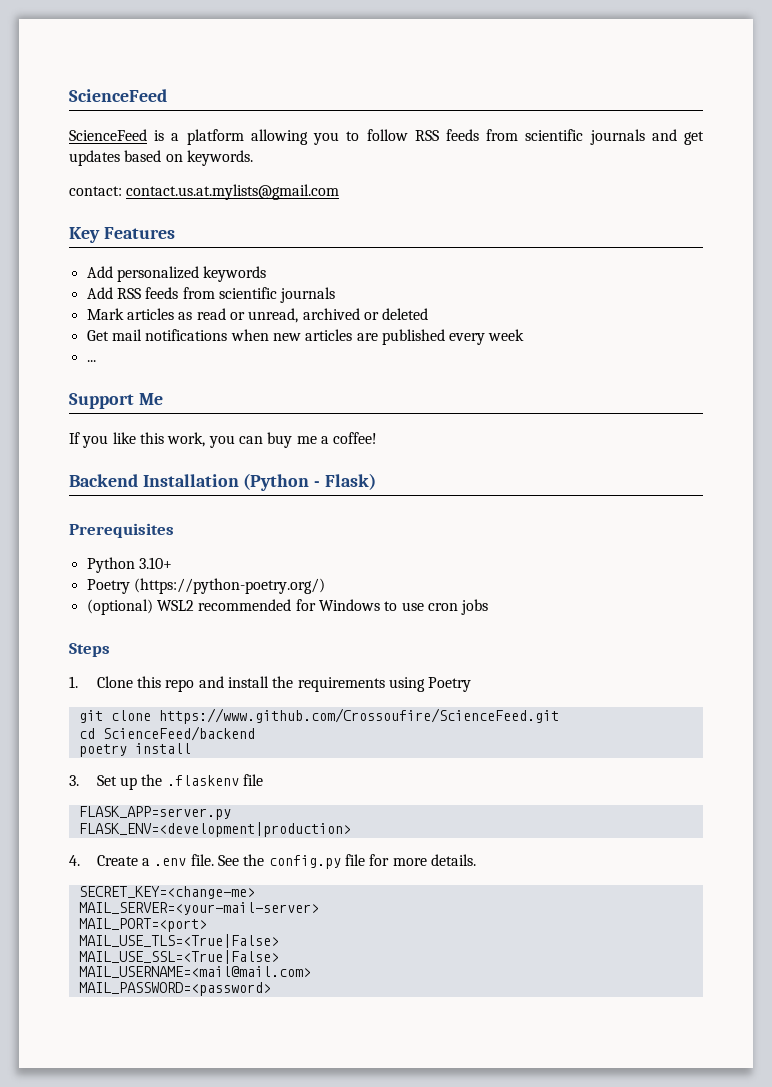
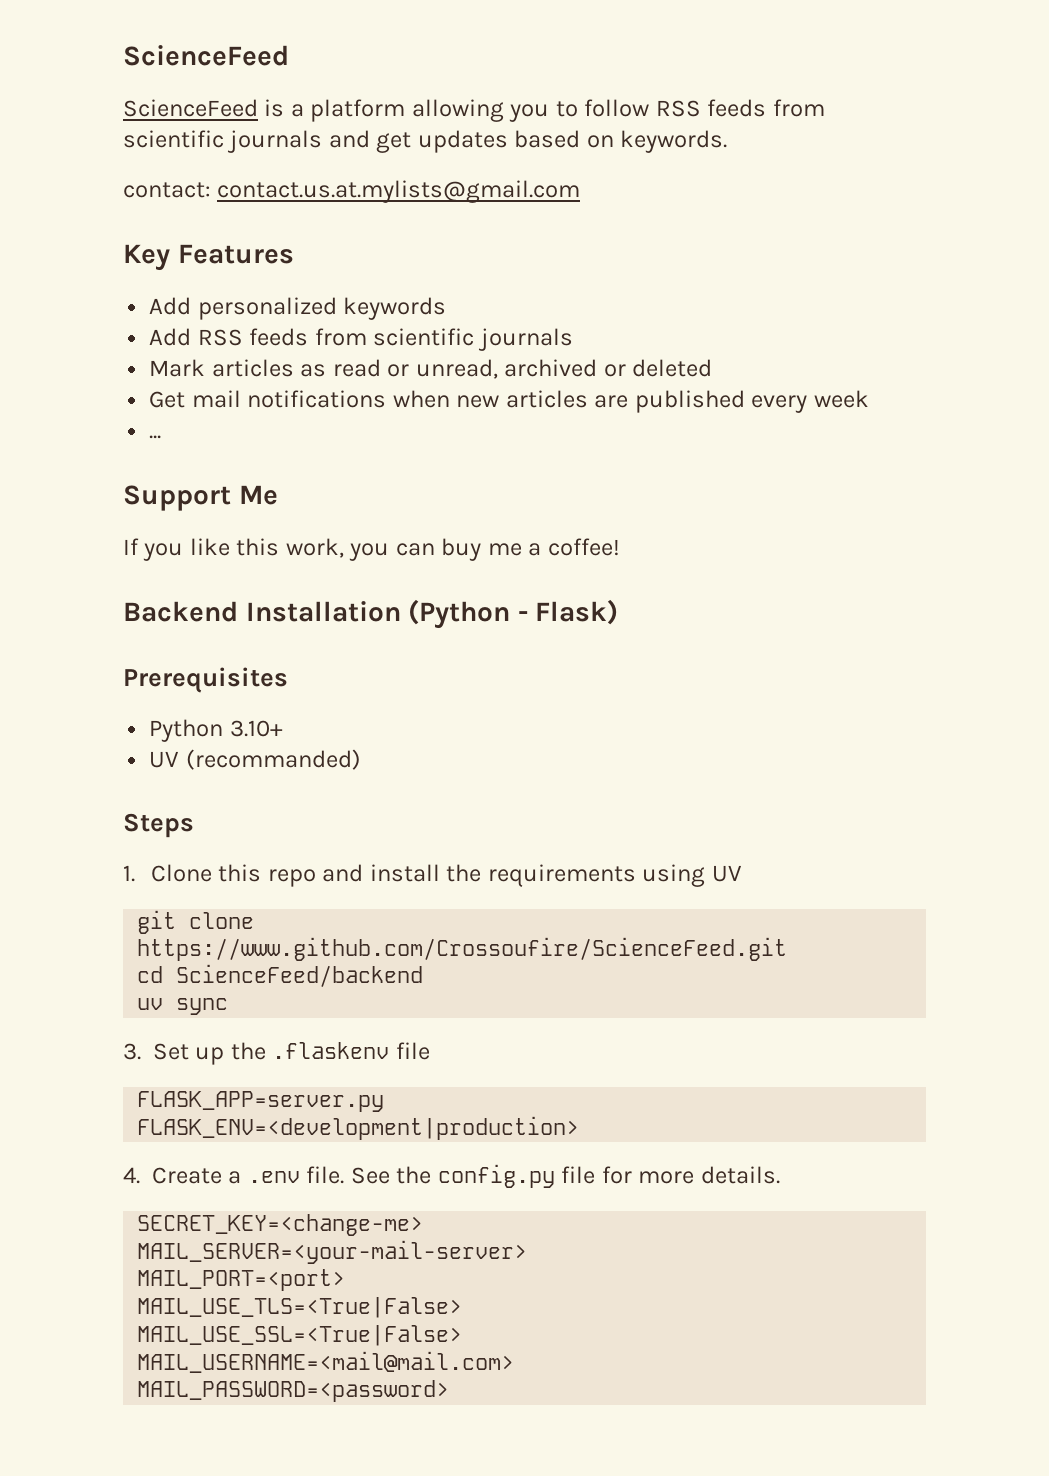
- Poetry (https://python-poetry.org/)
- (optional) WSL2 recommended for Windows to use cron jobs
+ UV (recommanded)
- 1. Clone this repo and install the requirements using Poetry
+ 1. Clone this repo and install the requirements using UV
- poetry install
+ uv sync

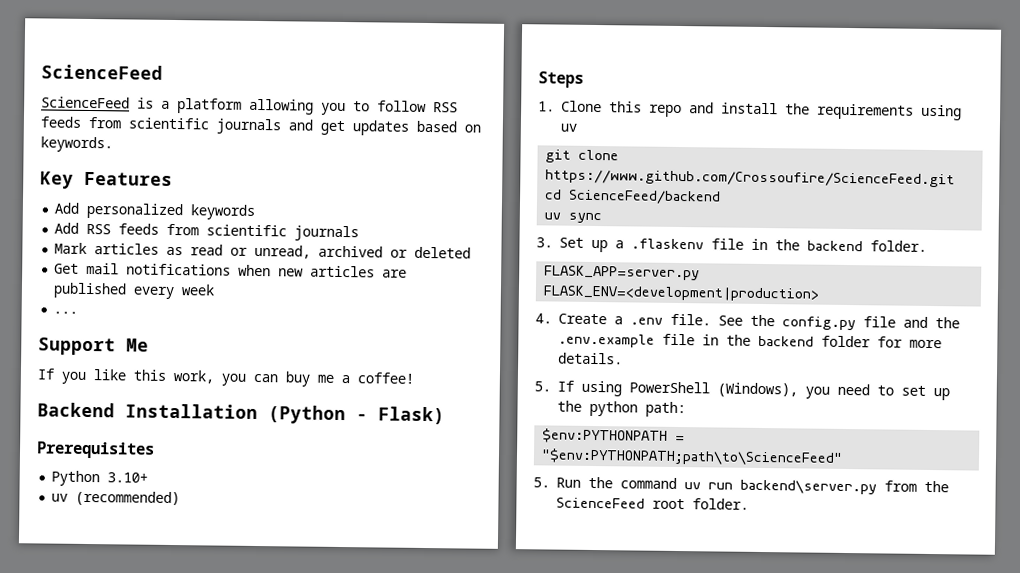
- contact: contact.us.at.mylists@gmail.com
- UV (recommanded)
+ uv (recommended)
- 1. Clone this repo and install the requirements using UV
+ 1. Clone this repo and install the requirements using uv
- 3. Set up the .flaskenv file
+ 3. Set up a .flaskenv file in the backend folder.
- See the config.py file for more details.
- SECRET_KEY=<change-me>
- MAIL_SERVER=<your-mail-server>
- MAIL_PORT=<port>
- MAIL_USE_TLS=<True|False>
- MAIL_USE_SSL=<True|False>
- MAIL_USERNAME=<mail@mail.com>
- MAIL_PASSWORD=<password>
+ See the config.py file and the .env.example file in the backend folder for more details.
+ 5. If using PowerShell (Windows), you need to set up the python path:
+ $env:PYTHONPATH = "$env:PYTHONPATH;path\to\ScienceFeed"
+ 5. Run the command uv run backend\server.py from the ScienceFeed root folder.

